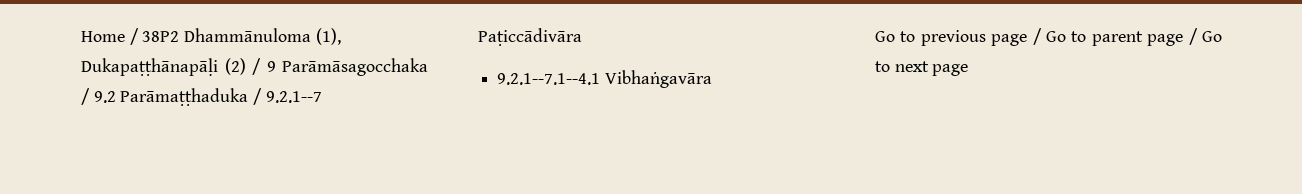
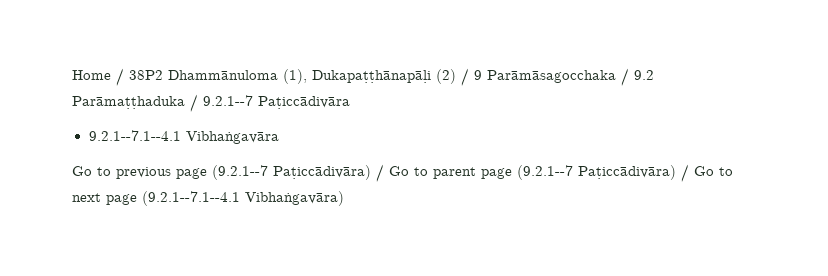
- Go to previous page / Go to parent page / Go to next page
+ Go to previous page (9.2.1--7 Paṭiccādivāra) / Go to parent page (9.2.1--7 Paṭiccādivāra) / Go to next page (9.2.1--7.1--4.1 Vibhaṅgavāra)

